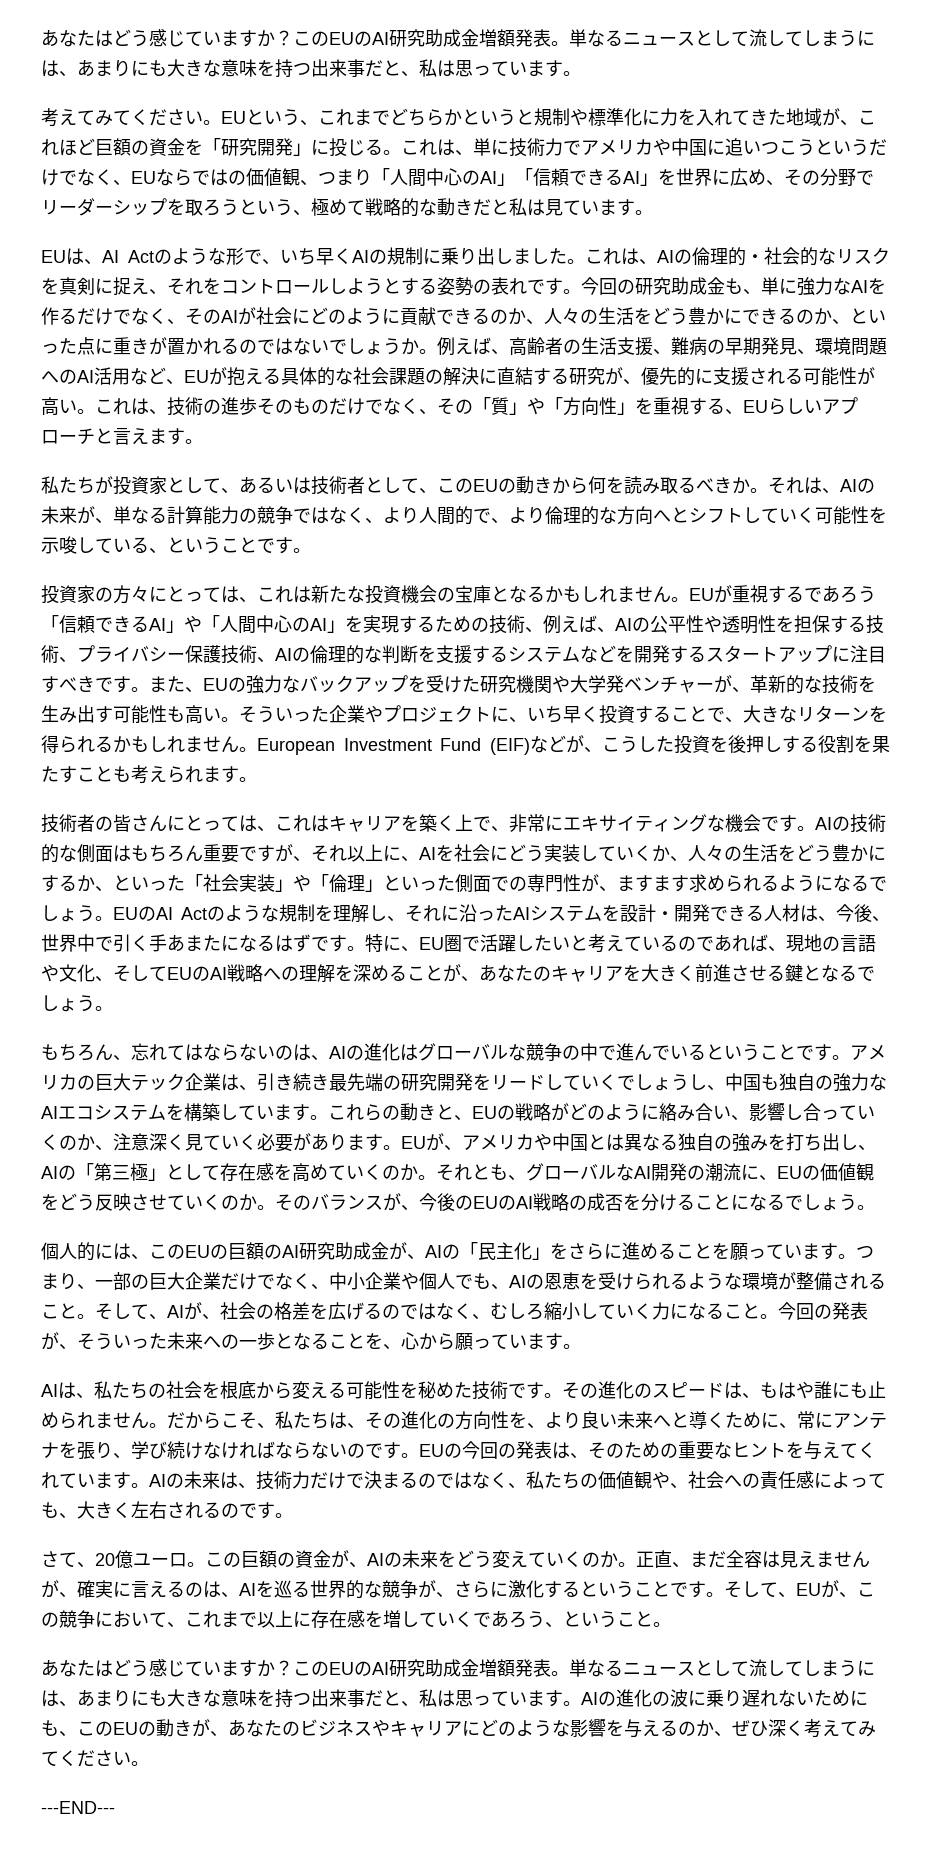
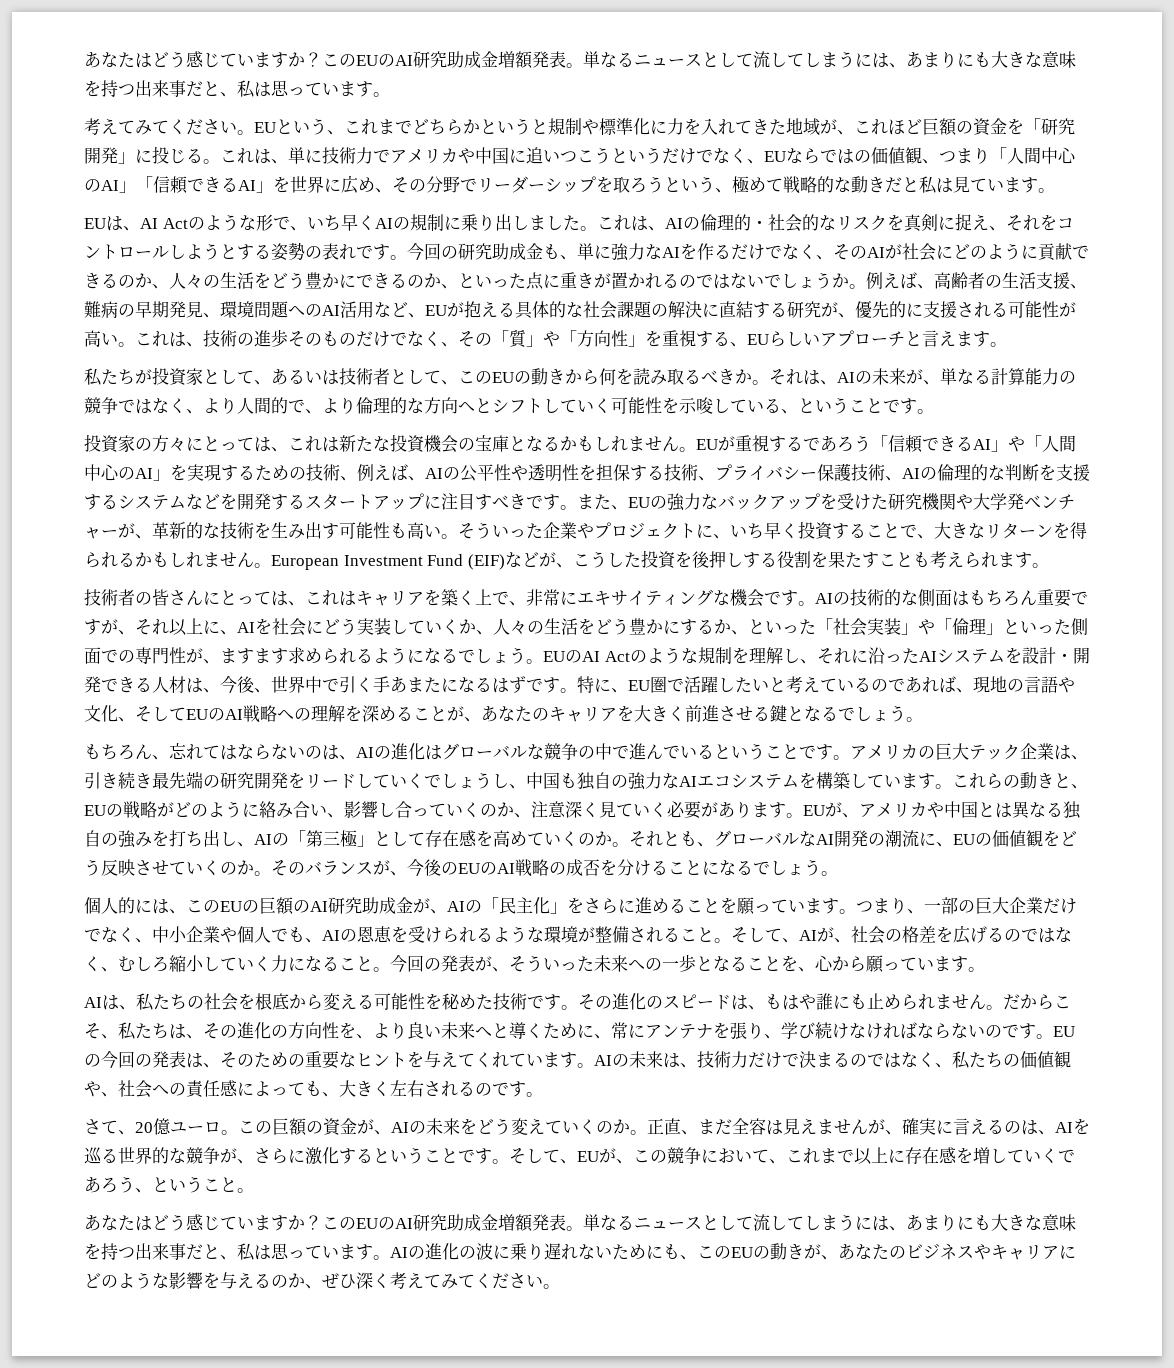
- ---END---

